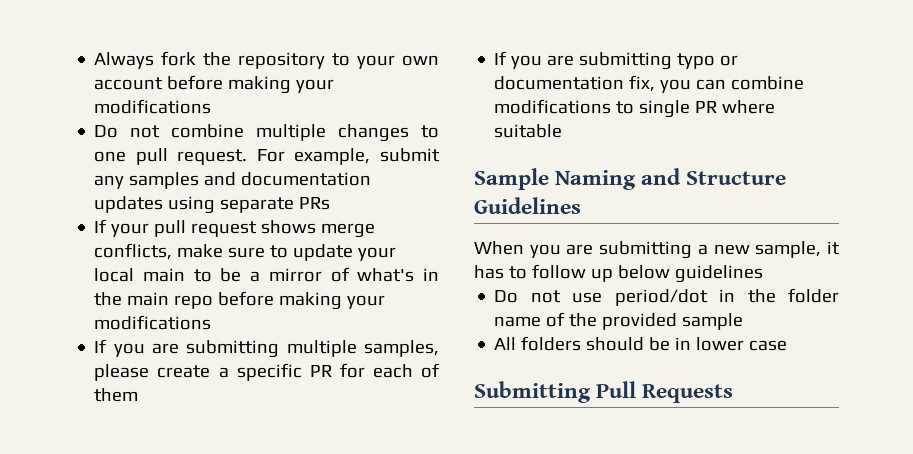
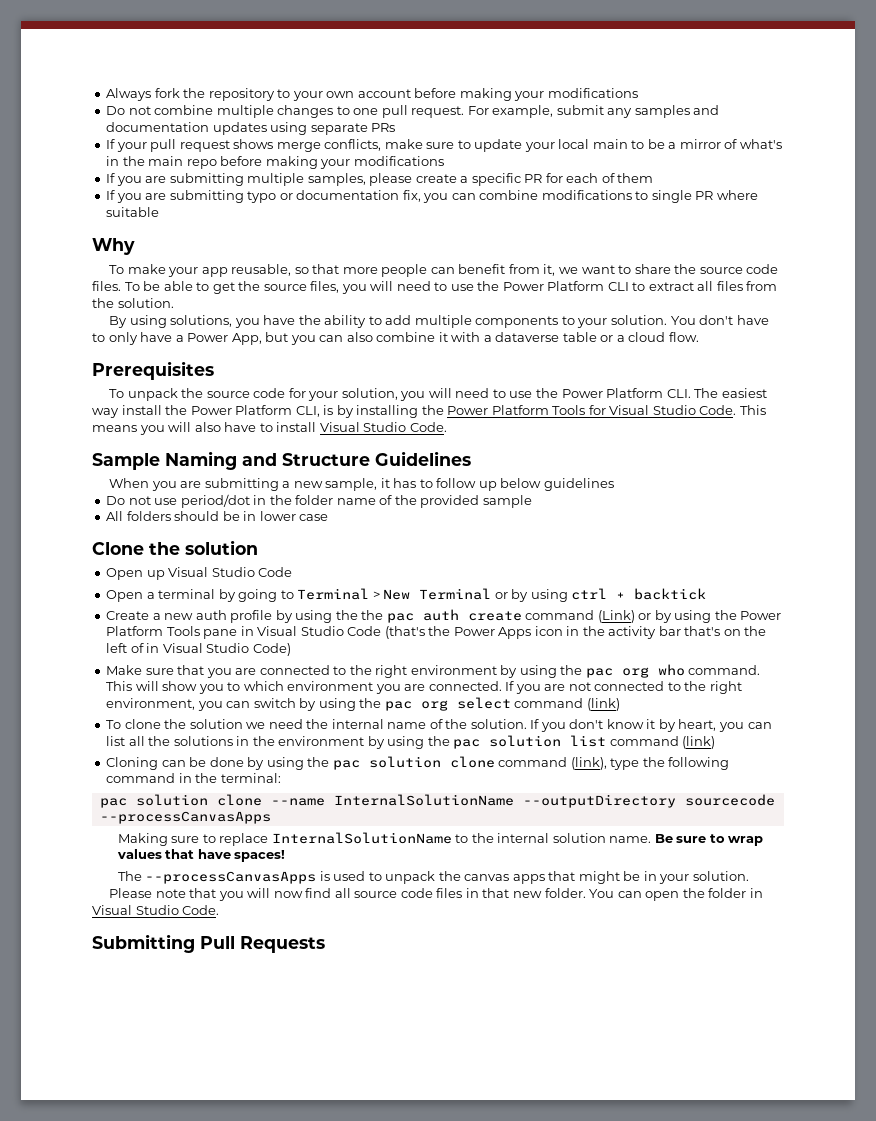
+ Why
+ To make your app reusable, so that more people can benefit from it, we want to share the source code files. To be able to get the source files, you will need to use the Power Platform CLI to extract all files from the solution.
+ By using solutions, you have the ability to add multiple components to your solution. You don't have to only have a Power App, but you can also combine it with a dataverse table or a cloud flow.
+ Prerequisites
+ To unpack the source code for your solution, you will need to use the Power Platform CLI. The easiest way install the Power Platform CLI, is by installing the Power Platform Tools for Visual Studio Code. This means you will also have to install Visual Studio Code.
+ Clone the solution
+ Open up Visual Studio Code
+ Open a terminal by going to Terminal > New Terminal or by using ctrl + backtick
+ Create a new auth profile by using the the pac auth create command (Link) or by using the Power Platform Tools pane in Visual Studio Code (that's the Power Apps icon in the activity bar that's on the left of in Visual Studio Code)
+ Make sure that you are connected to the right environment by using the pac org who command. This will show you to which environment you are connected. If you are not connected to the right environment, you can switch by using the pac org select command (link)
+ To clone the solution we need the internal name of the solution. If you don't know it by heart, you can list all the solutions in the environment by using the pac solution list command (link)
+ Cloning can be done by using the pac solution clone command (link), type the following command in the terminal:
+ pac solution clone --name InternalSolutionName --outputDirectory sourcecode --processCanvasApps
+ Making sure to replace InternalSolutionName to the internal solution name. Be sure to wrap values that have spaces!
+ The --processCanvasApps is used to unpack the canvas apps that might be in your solution.
+ Please note that you will now find all source code files in that new folder. You can open the folder in Visual Studio Code.

